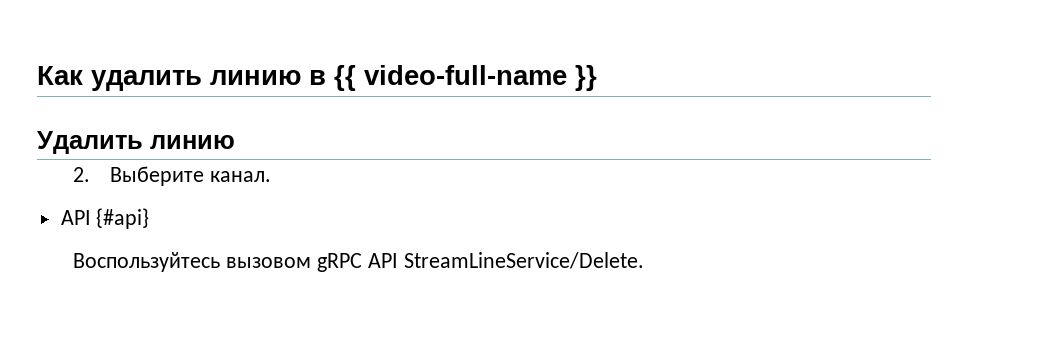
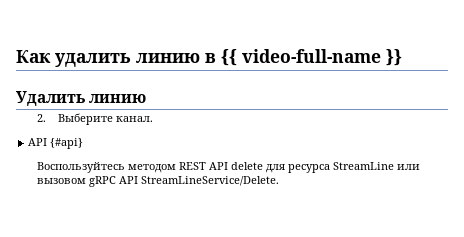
- Воспользуйтесь вызовом gRPC API StreamLineService/Delete.
+ Воспользуйтесь методом REST API delete для ресурса StreamLine или вызовом gRPC API StreamLineService/Delete.

